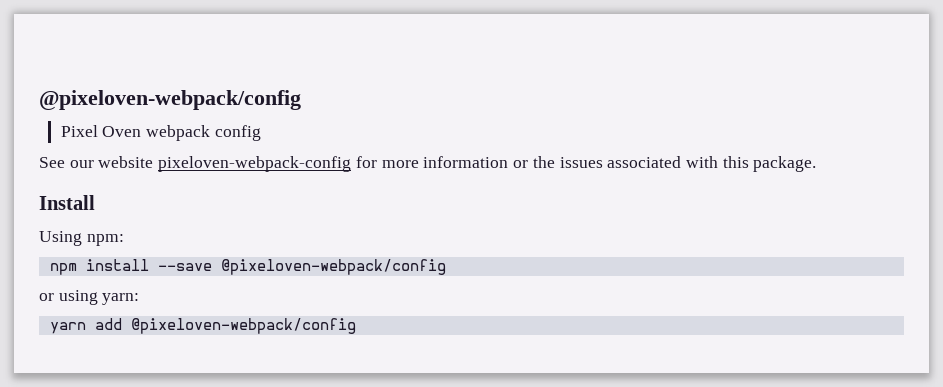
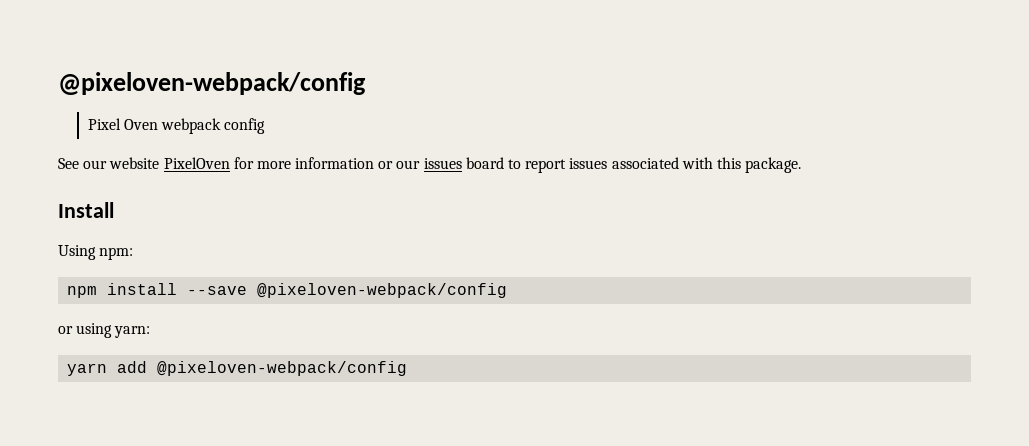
- See our website pixeloven-webpack-config for more information or the issues associated with this package.
+ See our website PixelOven for more information or our issues board to report issues associated with this package.

